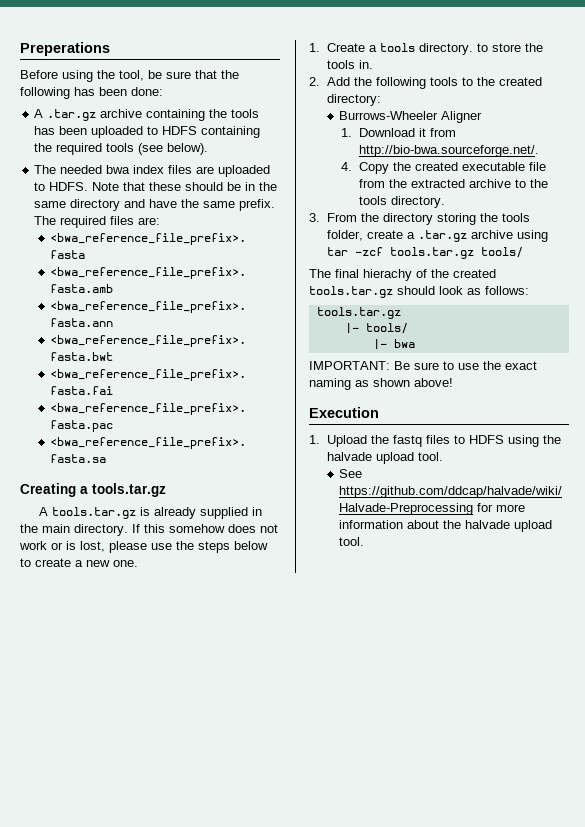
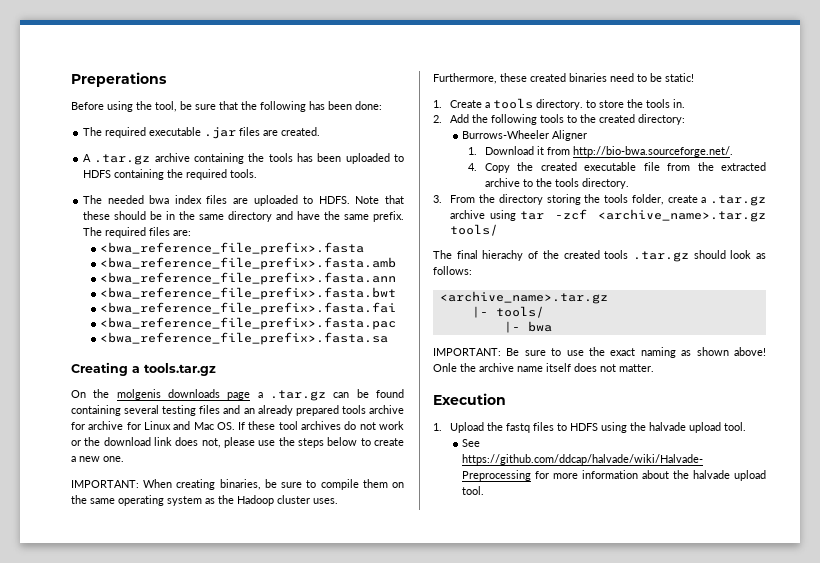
+ The required executable .jar files are created.
- A .tar.gz archive containing the tools has been uploaded to HDFS containing the required tools (see below).
+ A .tar.gz archive containing the tools has been uploaded to HDFS containing the required tools.
- A tools.tar.gz is already supplied in the main directory. If this somehow does not work or is lost, please use the steps below to create a new one.
+ On the molgenis downloads page a .tar.gz can be found containing several testing files and an already prepared tools archive for archive for Linux and Mac OS. If these tool archives do not work or the download link does not, please use the steps below to create a new one.
+ IMPORTANT: When creating binaries, be sure to compile them on the same operating system as the Hadoop cluster uses. Furthermore, these created binaries need to be static!
- 3. From the directory storing the tools folder, create a .tar.gz archive using tar -zcf tools.tar.gz tools/
+ 3. From the directory storing the tools folder, create a .tar.gz archive using tar -zcf <archive_name>.tar.gz tools/
- The final hierachy of the created tools.tar.gz should look as follows:
- tools.tar.gz
+ The final hierachy of the created tools .tar.gz should look as follows:
+ <archive_name>.tar.gz
+ Onle the archive name itself does not matter.

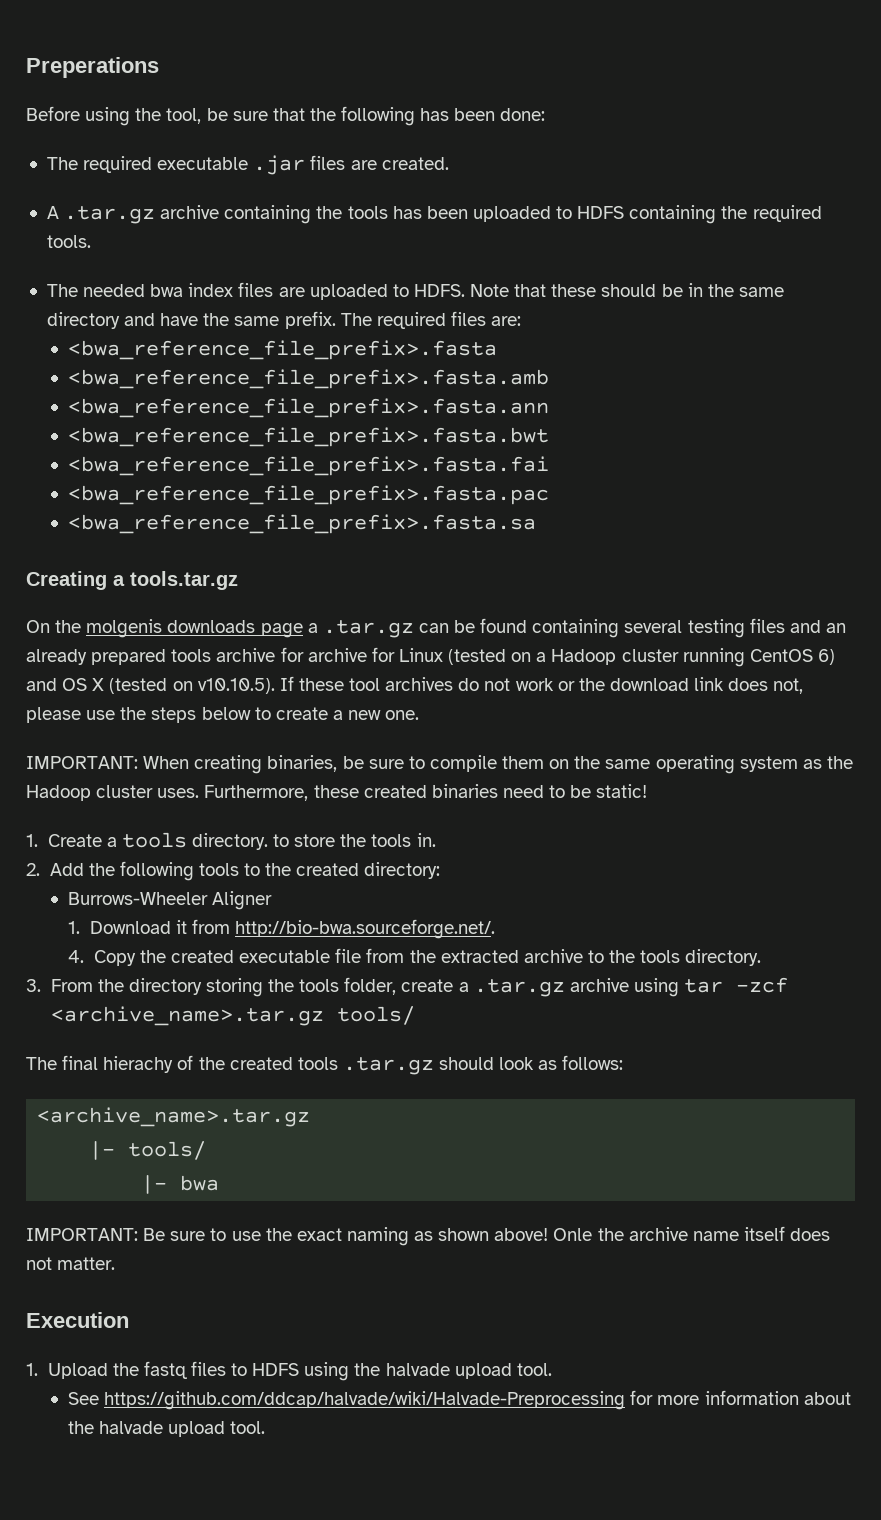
- On the molgenis downloads page a .tar.gz can be found containing several testing files and an already prepared tools archive for archive for Linux and Mac OS. If these tool archives do not work or the download link does not, please use the steps below to create a new one.
+ On the molgenis downloads page a .tar.gz can be found containing several testing files and an already prepared tools archive for archive for Linux (tested on a Hadoop cluster running CentOS 6) and OS X (tested on v10.10.5). If these tool archives do not work or the download link does not, please use the steps below to create a new one.

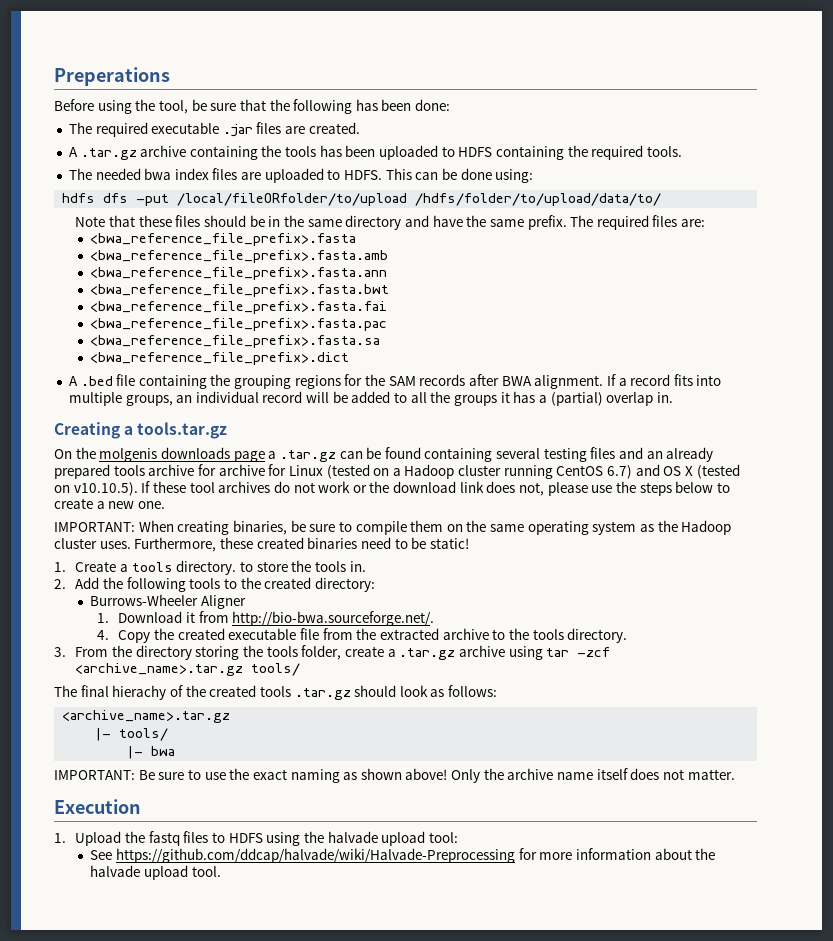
- The needed bwa index files are uploaded to HDFS. Note that these should be in the same directory and have the same prefix.
+ The needed bwa index files are uploaded to HDFS. This can be done using:
+ hdfs dfs -put /local/fileORfolder/to/upload /hdfs/folder/to/upload/data/to/
+ Note that these files should be in the same directory and have the same prefix.
+ <bwa_reference_file_prefix>.dict
+ A .bed file containing the grouping regions for the SAM records after BWA alignment. If a record fits into multiple groups, an individual record will be added to all the groups it has a (partial) overlap in.
- On the molgenis downloads page a .tar.gz can be found containing several testing files and an already prepared tools archive for archive for Linux (tested on a Hadoop cluster running CentOS 6) and OS X (tested on v10.10.5). If these tool archives do not work or the download link does not, please use the steps below to create a new one.
+ On the molgenis downloads page a .tar.gz can be found containing several testing files and an already prepared tools archive for archive for Linux (tested on a Hadoop cluster running CentOS 6.7) and OS X (tested on v10.10.5). If these tool archives do not work or the download link does not, please use the steps below to create a new one.
- Onle the archive name itself does not matter.
+ Only the archive name itself does not matter.
- 1. Upload the fastq files to HDFS using the halvade upload tool.
+ 1. Upload the fastq files to HDFS using the halvade upload tool:

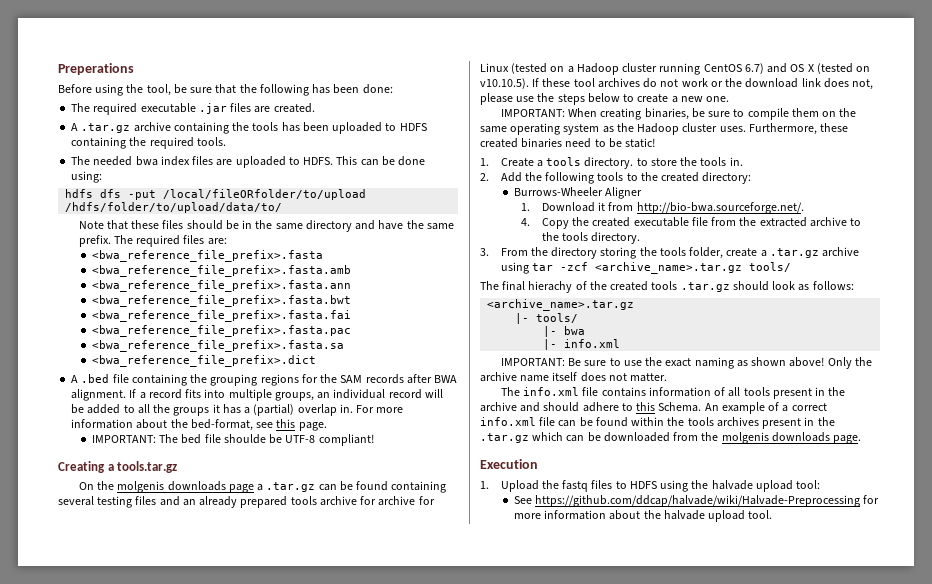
+ For more information about the bed-format, see this page.
+ IMPORTANT: The bed file shoulde be UTF-8 compliant!
+ |- info.xml
+ The info.xml file contains information of all tools present in the archive and should adhere to this Schema. An example of a correct info.xml file can be found within the tools archives present in the .tar.gz which can be downloaded from the molgenis downloads page.

